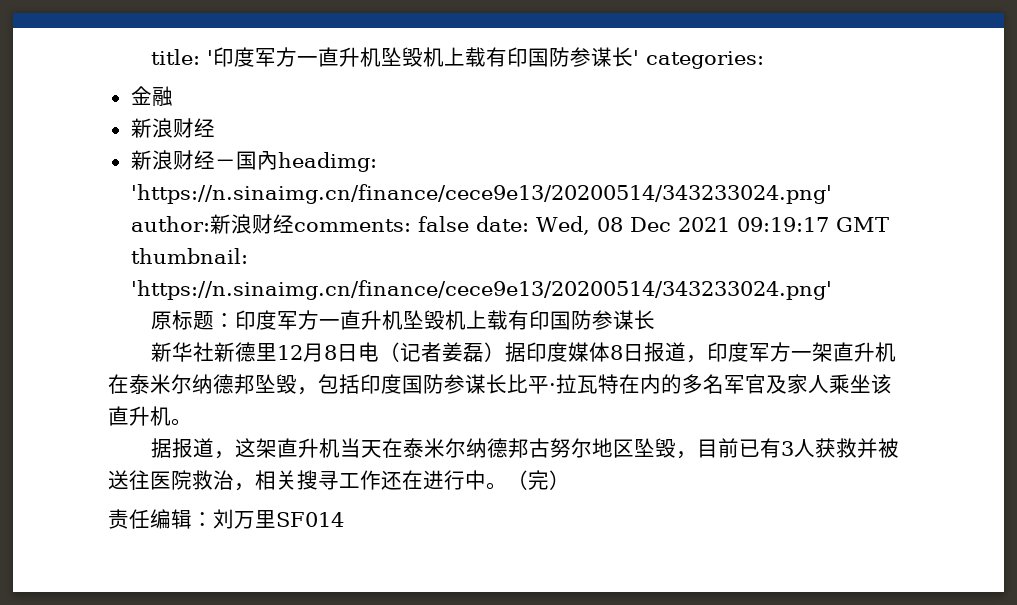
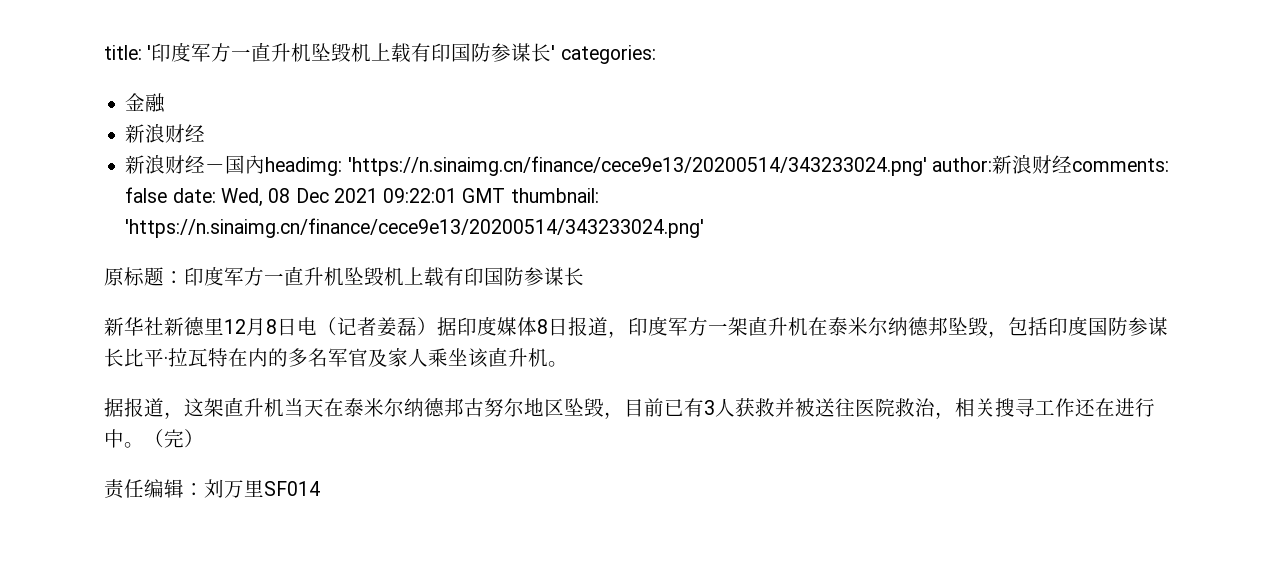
- 新浪财经－国內headimg: 'https://n.sinaimg.cn/finance/cece9e13/20200514/343233024.png' author:新浪财经comments: false date: Wed, 08 Dec 2021 09:19:17 GMT thumbnail: 'https://n.sinaimg.cn/finance/cece9e13/20200514/343233024.png'
+ 新浪财经－国內headimg: 'https://n.sinaimg.cn/finance/cece9e13/20200514/343233024.png' author:新浪财经comments: false date: Wed, 08 Dec 2021 09:22:01 GMT thumbnail: 'https://n.sinaimg.cn/finance/cece9e13/20200514/343233024.png'

